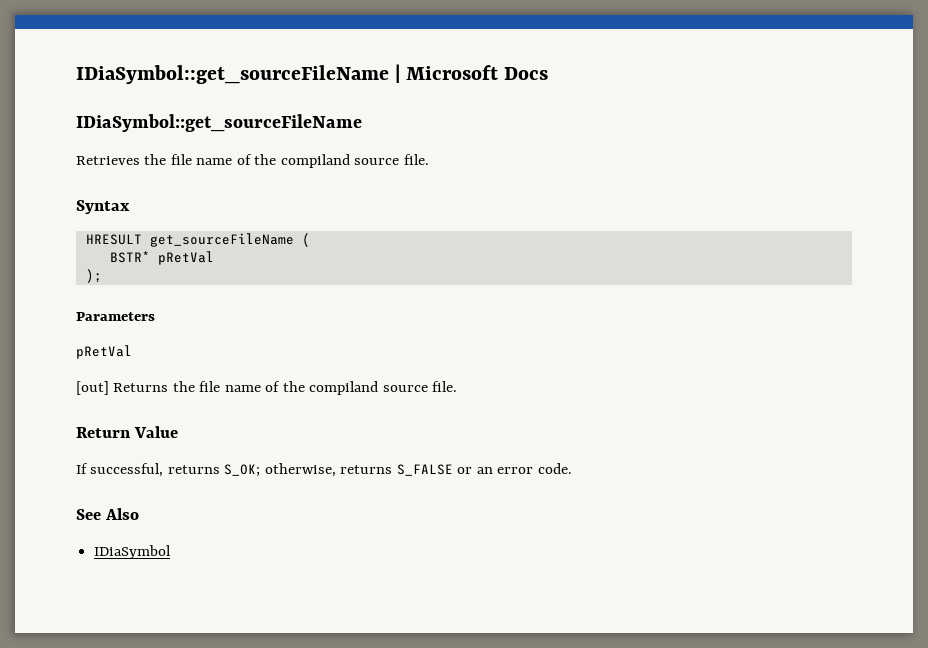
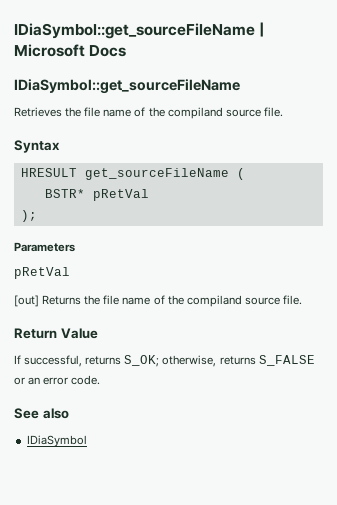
- See Also
+ See also

